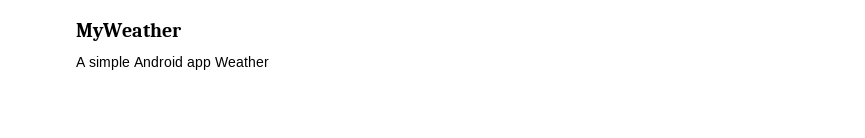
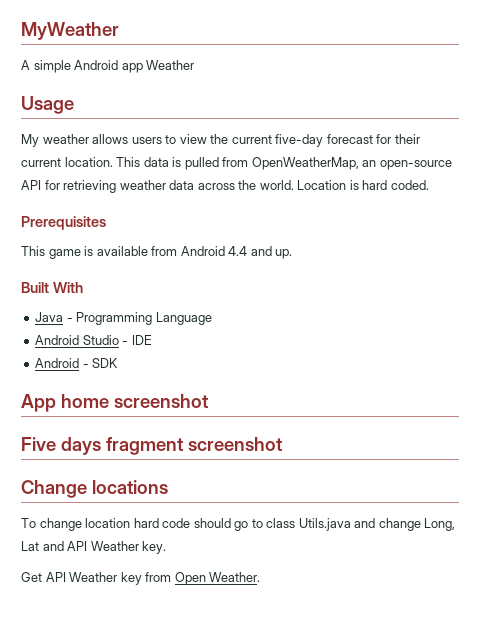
+ Usage
+ My weather allows users to view the current five-day forecast for their current location. This data is pulled from OpenWeatherMap, an open-source API for retrieving weather data across the world. Location is hard coded.
+ Prerequisites
+ This game is available from Android 4.4 and up.
+ Built With
+ Java - Programming Language
+ Android Studio - IDE
+ Android - SDK
+ App home screenshot
+ Five days fragment screenshot
+ Change locations
+ To change location hard code should go to class Utils.java and change Long, Lat and API Weather key.
+ Get API Weather key from Open Weather.

